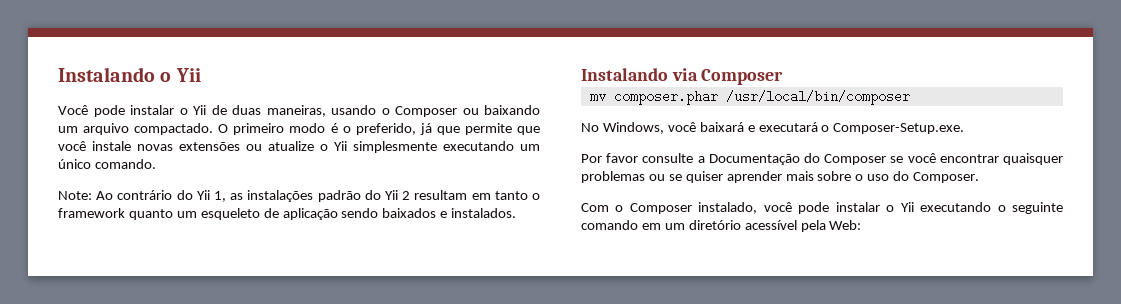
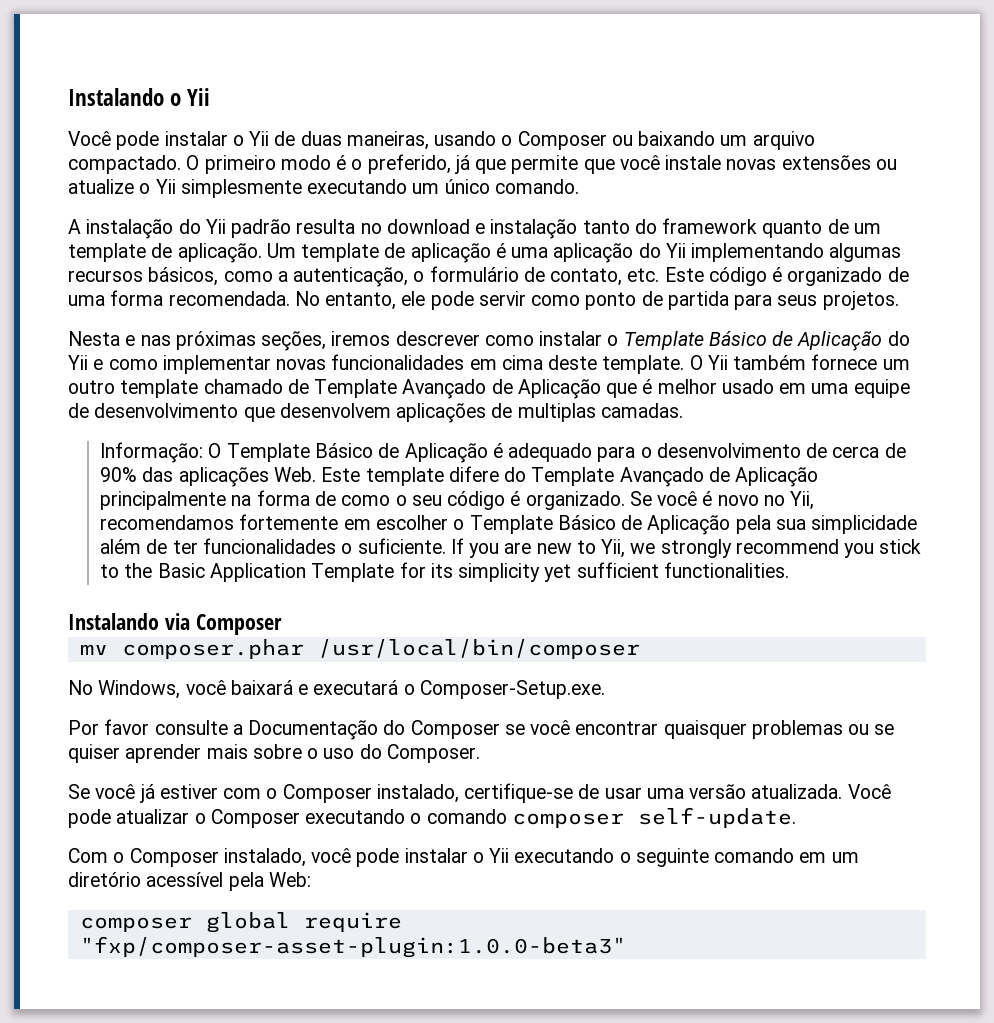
- Note: Ao contrário do Yii 1, as instalações padrão do Yii 2 resultam em tanto o framework quanto um esqueleto de aplicação sendo baixados e instalados.
+ A instalação do Yii padrão resulta no download e instalação tanto do framework quanto de um template de aplicação. Um template de aplicação é uma aplicação do Yii implementando algumas recursos básicos, como a autenticação, o formulário de contato, etc. Este código é organizado de uma forma recomendada. No entanto, ele pode servir como ponto de partida para seus projetos.
+ Nesta e nas próximas seções, iremos descrever como instalar o Template Básico de Aplicação do Yii e como implementar novas funcionalidades em cima deste template. O Yii também fornece um outro template chamado de Template Avançado de Aplicação que é melhor usado em uma equipe de desenvolvimento que desenvolvem aplicações de multiplas camadas.
+ Informação: O Template Básico de Aplicação é adequado para o desenvolvimento de cerca de 90% das aplicações Web. Este template difere do Template Avançado de Aplicação principalmente na forma de como o seu código é organizado. Se você é novo no Yii, recomendamos fortemente em escolher o Template Básico de Aplicação pela sua simplicidade além de ter funcionalidades o suficiente. If you are new to Yii, we strongly recommend you stick to the Basic Application Template for its simplicity yet sufficient functionalities.
+ Se você já estiver com o Composer instalado, certifique-se de usar uma versão atualizada. Você pode atualizar o Composer executando o comando composer self-update.
+ composer global require "fxp/composer-asset-plugin:1.0.0-beta3"

